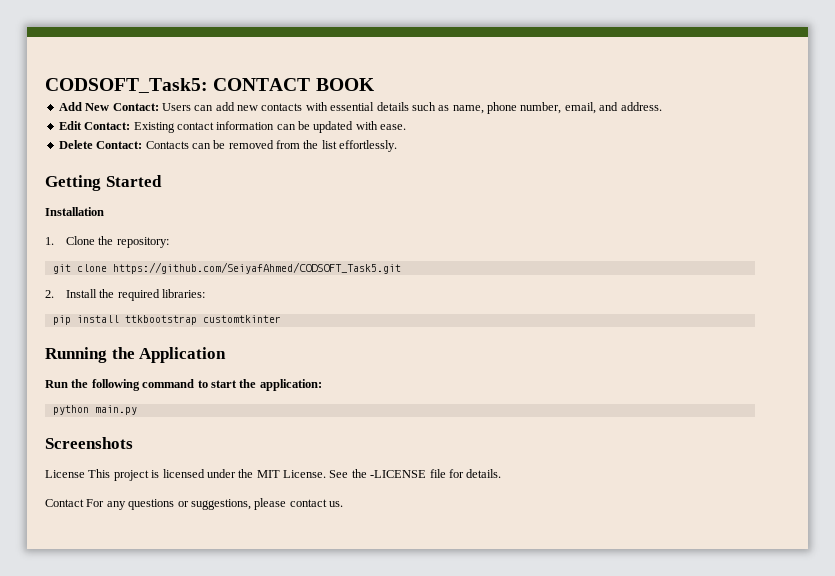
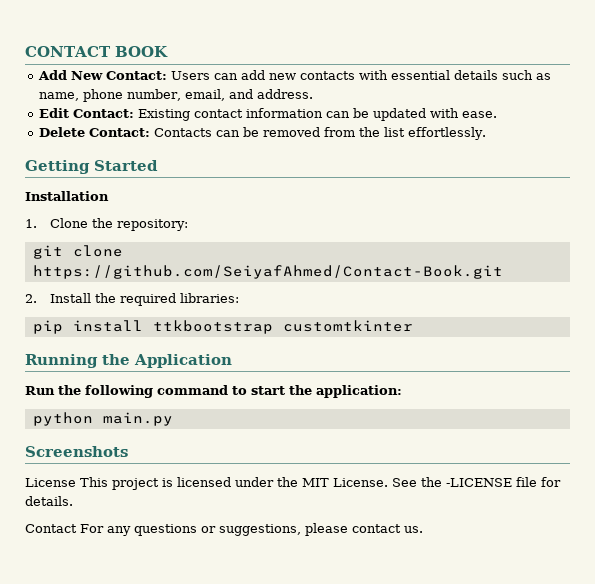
- CODSOFT_Task5: CONTACT BOOK
+ CONTACT BOOK
- git clone https://github.com/SeiyafAhmed/CODSOFT_Task5.git
+ git clone https://github.com/SeiyafAhmed/Contact-Book.git

